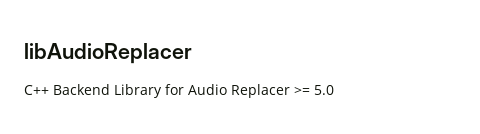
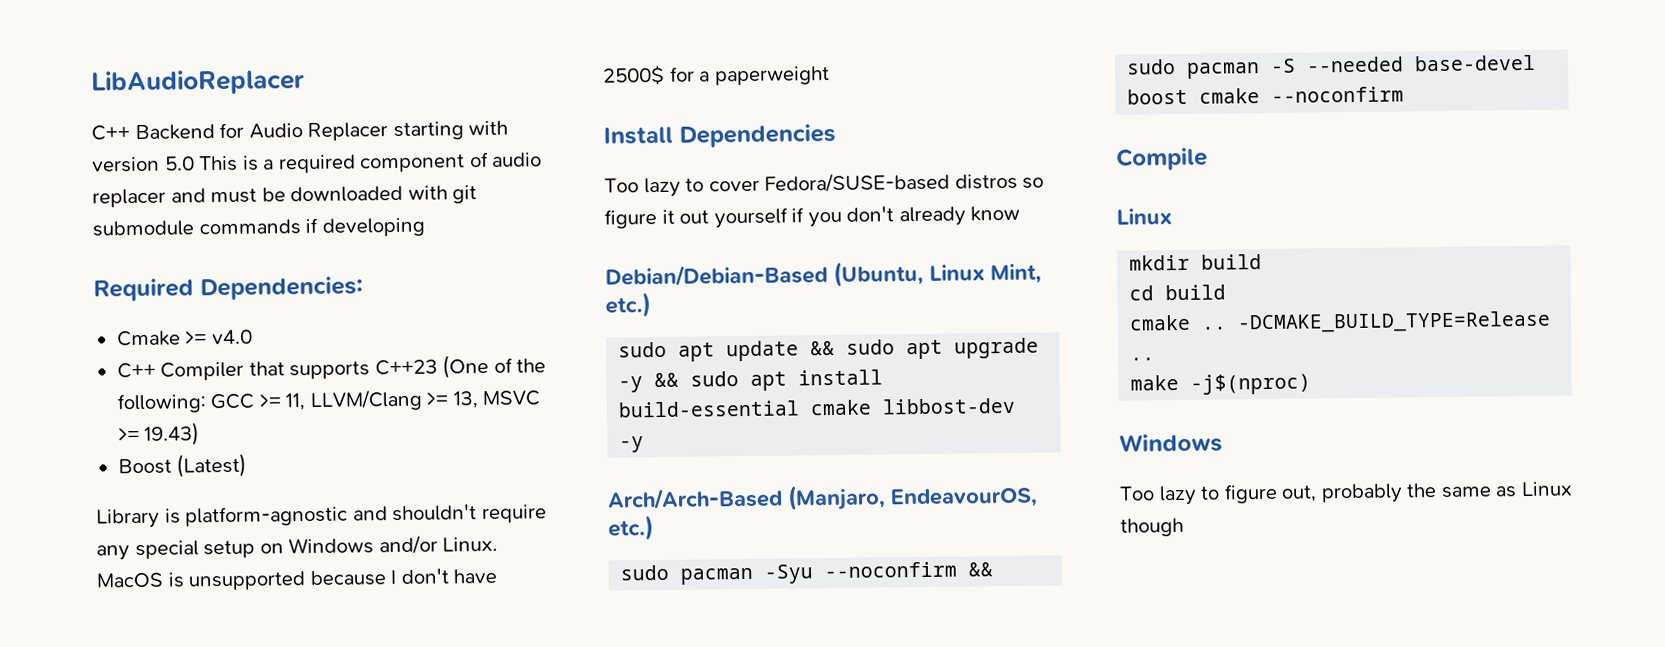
- libAudioReplacer
+ LibAudioReplacer
- C++ Backend Library for Audio Replacer >= 5.0
+ C++ Backend for Audio Replacer starting with version 5.0 This is a required component of audio replacer and must be downloaded with git submodule commands if developing
+ Required Dependencies:
+ Cmake >= v4.0
+ C++ Compiler that supports C++23 (One of the following: GCC >= 11, LLVM/Clang >= 13, MSVC >= 19.43)
+ Boost (Latest)
+ Library is platform-agnostic and shouldn't require any special setup on Windows and/or Linux. MacOS is unsupported because I don't have 2500$ for a paperweight
+ Install Dependencies
+ Too lazy to cover Fedora/SUSE-based distros so figure it out yourself if you don't already know
+ Debian/Debian-Based (Ubuntu, Linux Mint, etc.)
+ sudo apt update && sudo apt upgrade -y && sudo apt install build-essential cmake libbost-dev -y
+ Arch/Arch-Based (Manjaro, EndeavourOS, etc.)
+ sudo pacman -Syu --noconfirm && sudo pacman -S --needed base-devel boost cmake --noconfirm
+ Compile
+ Linux
+ mkdir build
+ cd build
+ cmake .. -DCMAKE_BUILD_TYPE=Release ..
+ make -j$(nproc)
+ Windows
+ Too lazy to figure out, probably the same as Linux though

